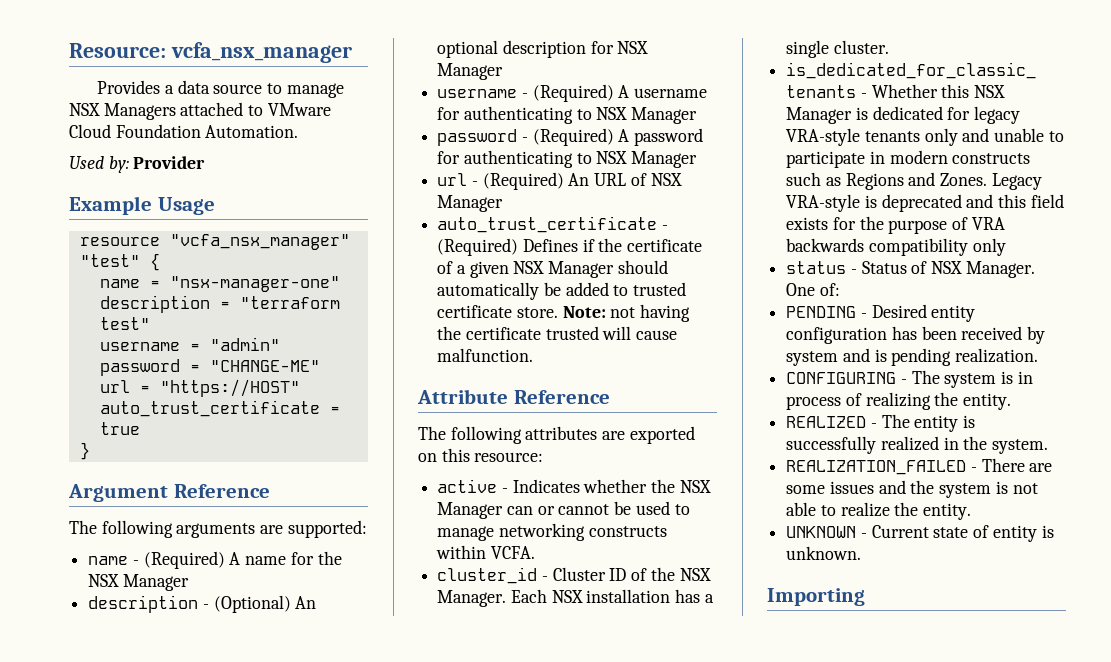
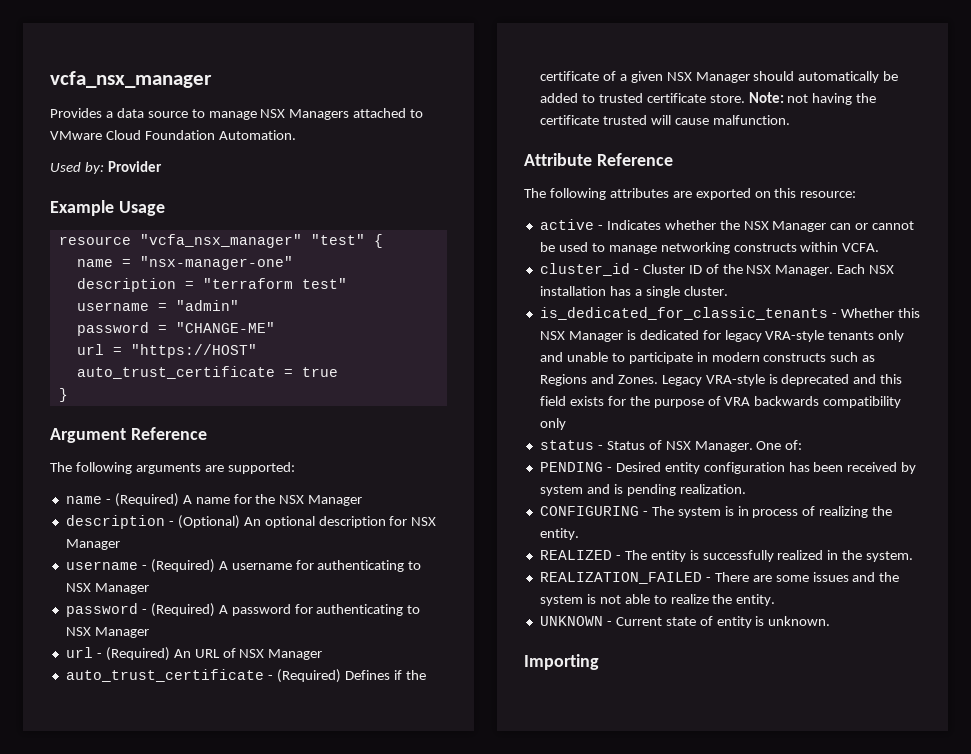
- Resource: vcfa_nsx_manager
+ vcfa_nsx_manager

